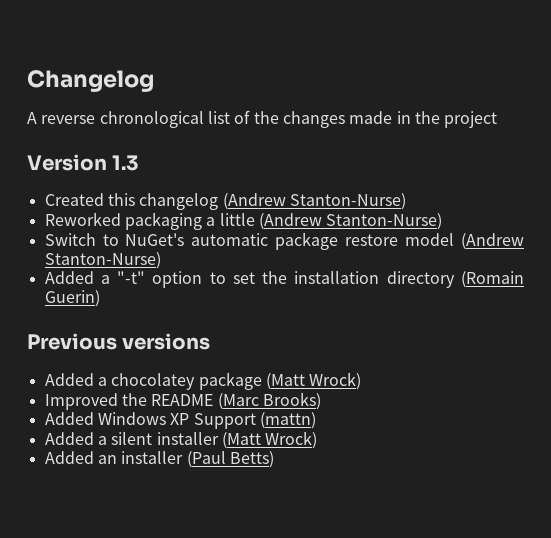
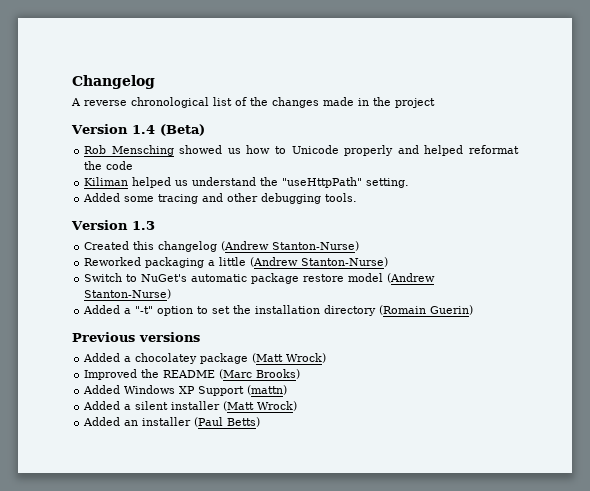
+ Version 1.4 (Beta)
+ Rob Mensching showed us how to Unicode properly and helped reformat the code
+ Kiliman helped us understand the "useHttpPath" setting.
+ Added some tracing and other debugging tools.

